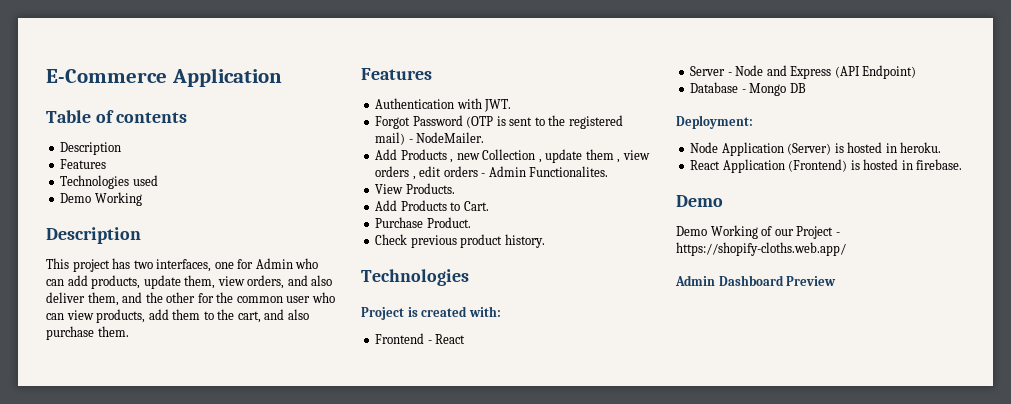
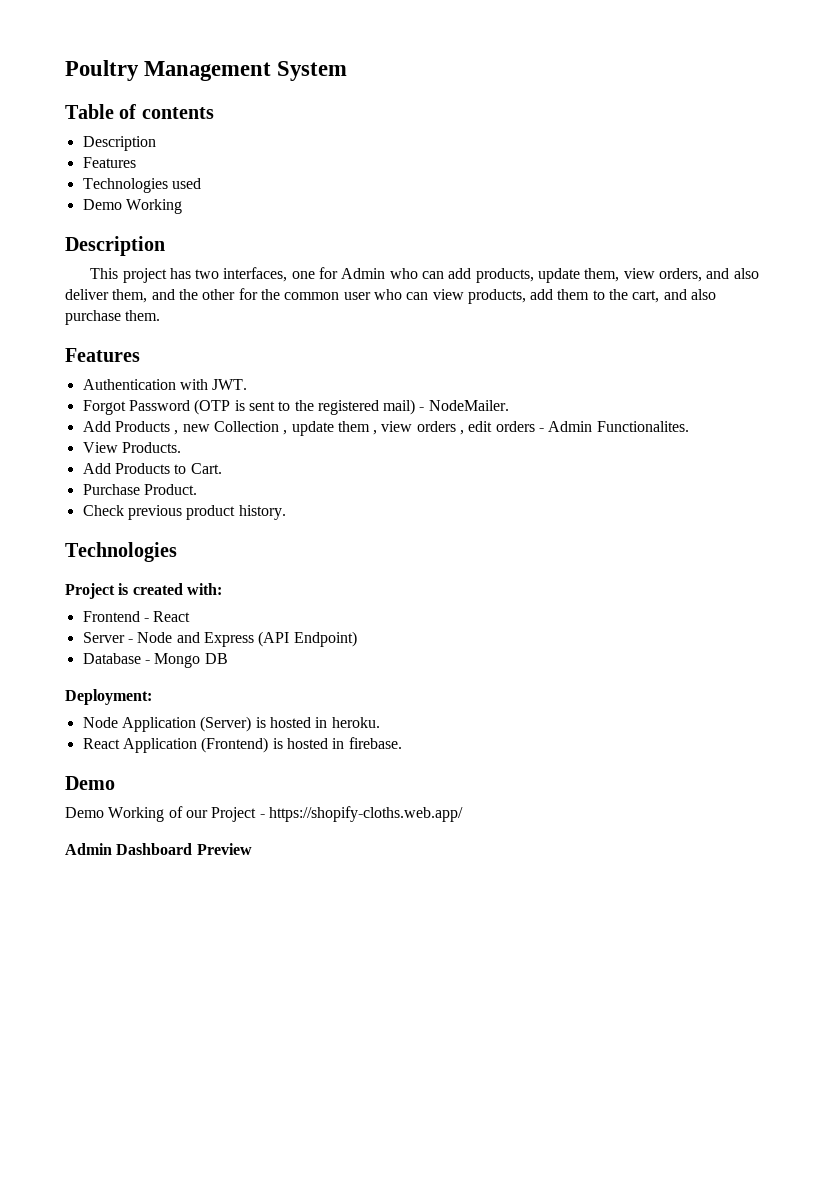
- E-Commerce Application
+ Poultry Management System

